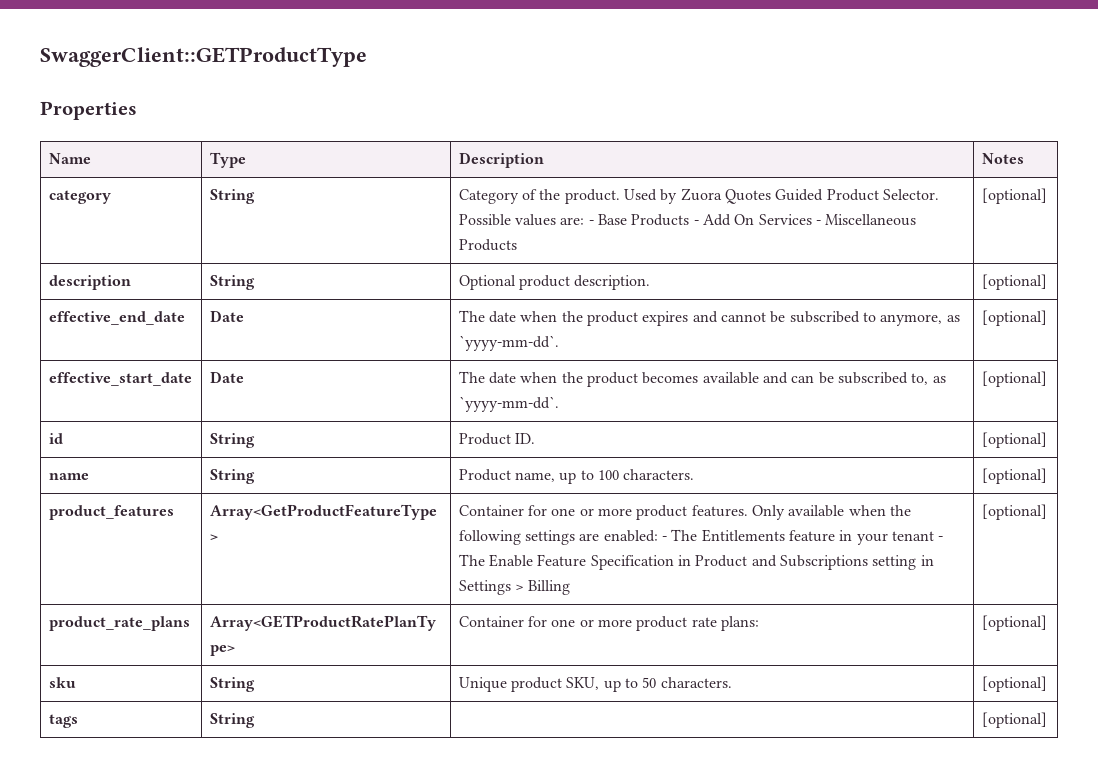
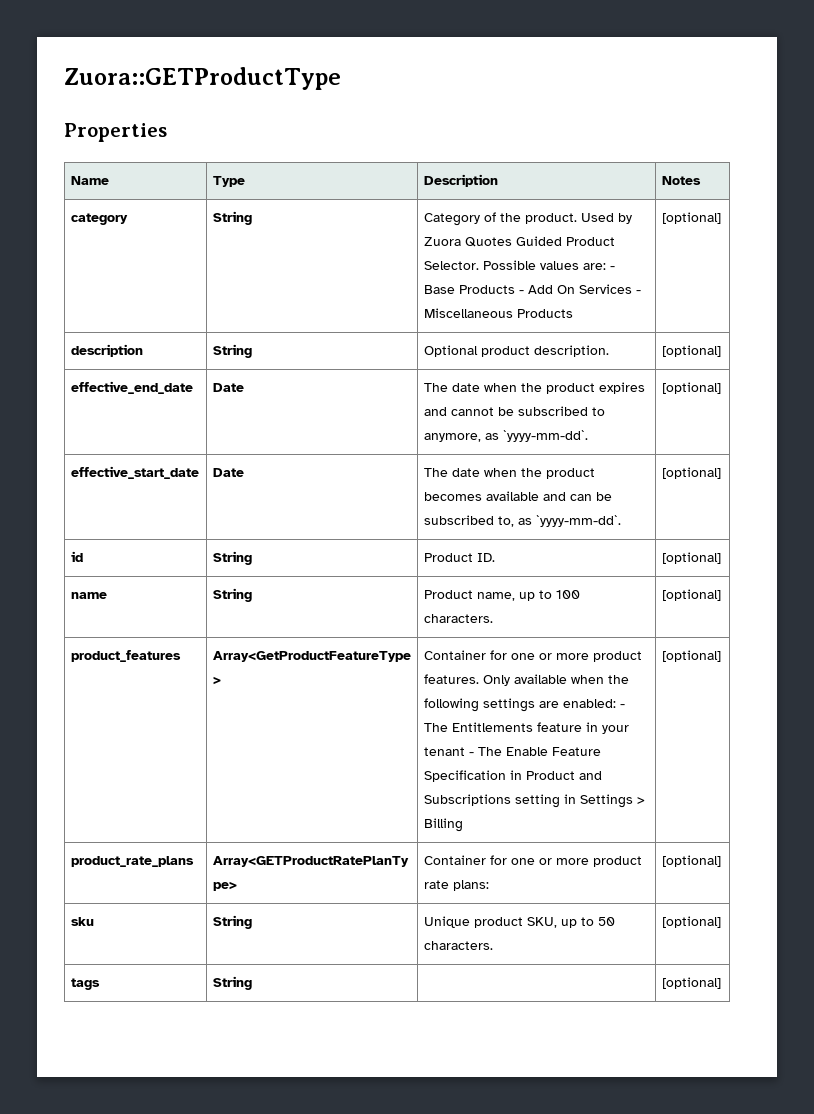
- SwaggerClient::GETProductType
+ Zuora::GETProductType

